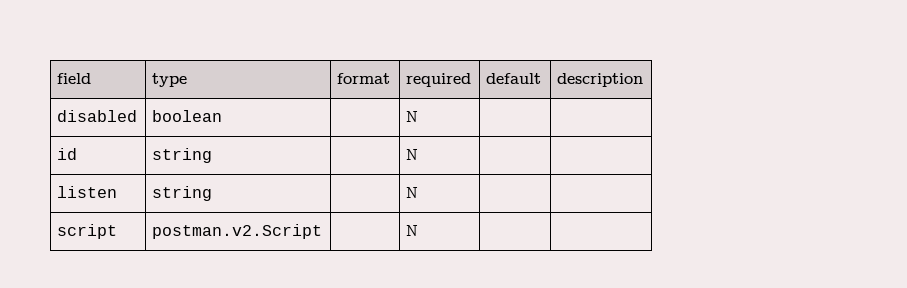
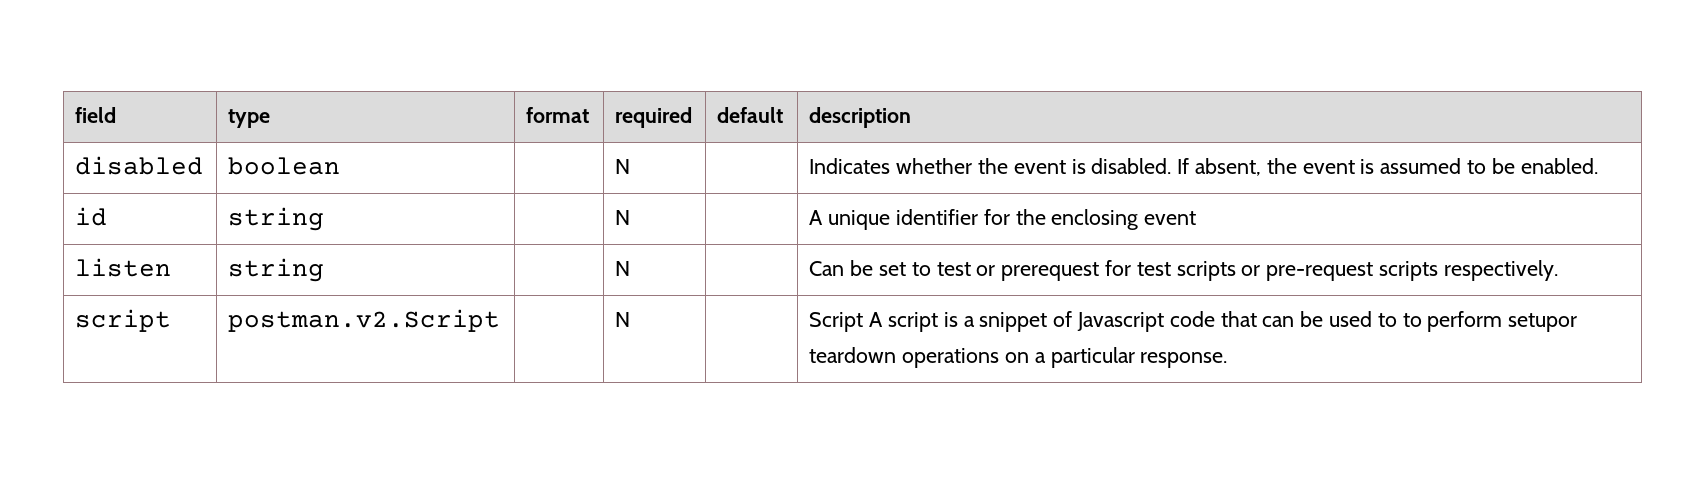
- disabled | boolean | | N | |
- id | string | | N | |
- listen | string | | N | |
- script | postman.v2.Script | | N | |
+ disabled | boolean | | N | | Indicates whether the event is disabled. If absent, the event is assumed to be enabled.
+ id | string | | N | | A unique identifier for the enclosing event
+ listen | string | | N | | Can be set to test or prerequest for test scripts or pre-request scripts respectively.
+ script | postman.v2.Script | | N | | Script A script is a snippet of Javascript code that can be used to to perform setupor teardown operations on a particular response.

